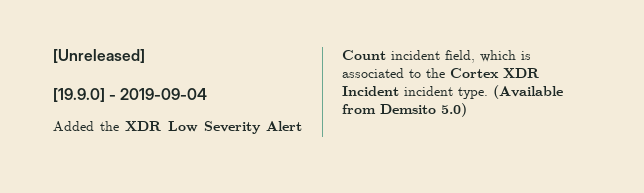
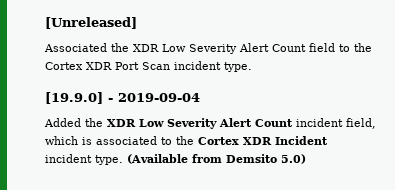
+ Associated the XDR Low Severity Alert Count field to the Cortex XDR Port Scan incident type.

